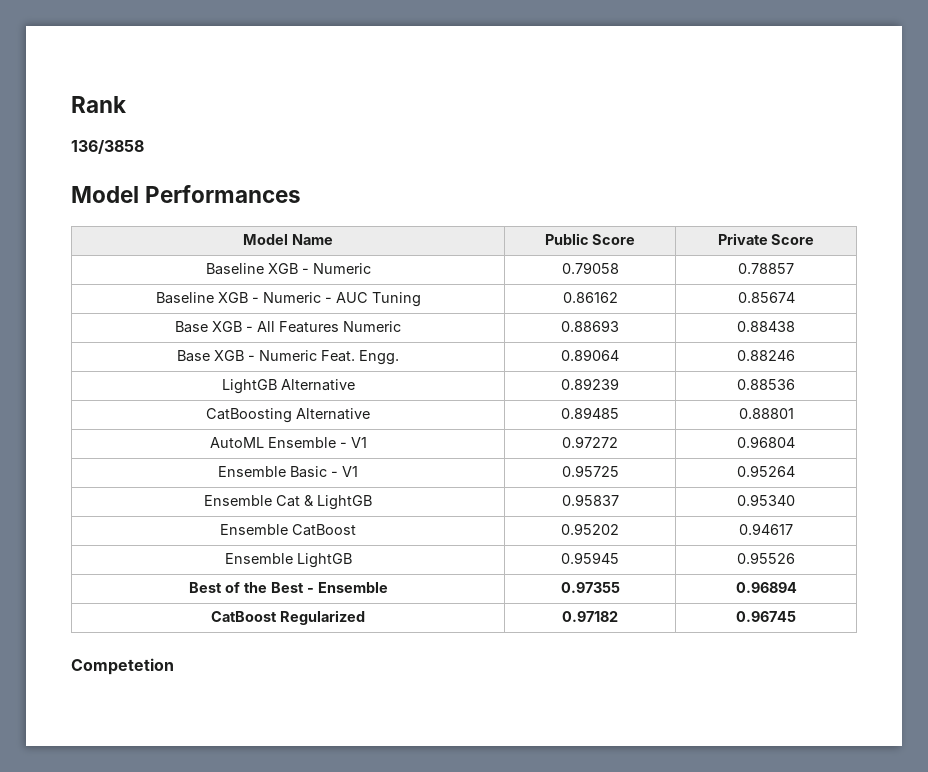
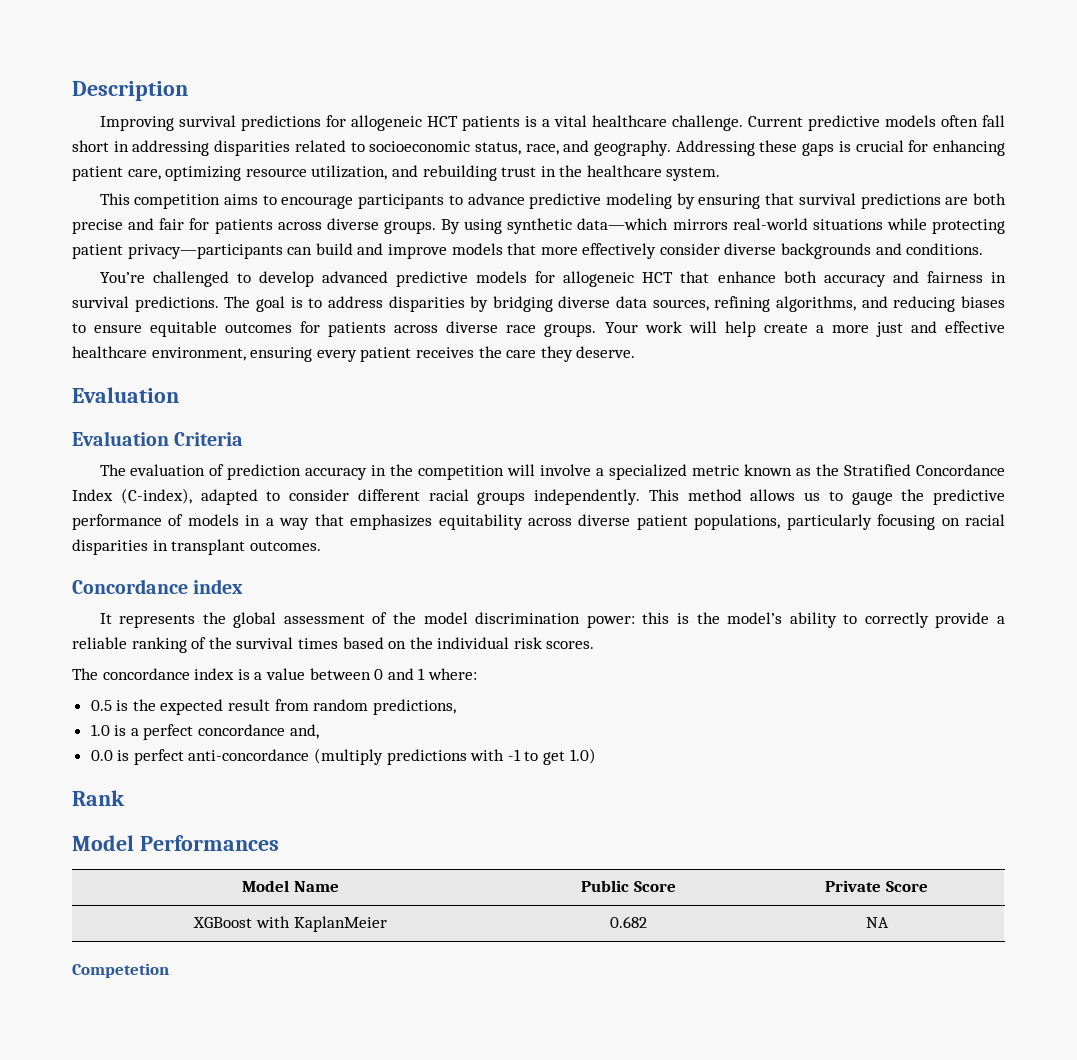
+ Description
+ Improving survival predictions for allogeneic HCT patients is a vital healthcare challenge. Current predictive models often fall short in addressing disparities related to socioeconomic status, race, and geography. Addressing these gaps is crucial for enhancing patient care, optimizing resource utilization, and rebuilding trust in the healthcare system.
+ This competition aims to encourage participants to advance predictive modeling by ensuring that survival predictions are both precise and fair for patients across diverse groups. By using synthetic data—which mirrors real-world situations while protecting patient privacy—participants can build and improve models that more effectively consider diverse backgrounds and conditions.
+ You’re challenged to develop advanced predictive models for allogeneic HCT that enhance both accuracy and fairness in survival predictions. The goal is to address disparities by bridging diverse data sources, refining algorithms, and reducing biases to ensure equitable outcomes for patients across diverse race groups. Your work will help create a more just and effective healthcare environment, ensuring every patient receives the care they deserve.
+ Evaluation
+ Evaluation Criteria
+ The evaluation of prediction accuracy in the competition will involve a specialized metric known as the Stratified Concordance Index (C-index), adapted to consider different racial groups independently. This method allows us to gauge the predictive performance of models in a way that emphasizes equitability across diverse patient populations, particularly focusing on racial disparities in transplant outcomes.
+ Concordance index
+ It represents the global assessment of the model discrimination power: this is the model’s ability to correctly provide a reliable ranking of the survival times based on the individual risk scores.
+ The concordance index is a value between 0 and 1 where:
+ 0.5 is the expected result from random predictions,
+ 1.0 is a perfect concordance and,
+ 0.0 is perfect anti-concordance (multiply predictions with -1 to get 1.0)
- 136/3858
- Baseline XGB - Numeric | 0.79058 | 0.78857
- Baseline XGB - Numeric - AUC Tuning | 0.86162 | 0.85674
- Base XGB - All Features Numeric | 0.88693 | 0.88438
- Base XGB - Numeric Feat. Engg. | 0.89064 | 0.88246
- LightGB Alternative | 0.89239 | 0.88536
- CatBoosting Alternative | 0.89485 | 0.88801
- AutoML Ensemble - V1 | 0.97272 | 0.96804
- Ensemble Basic - V1 | 0.95725 | 0.95264
- Ensemble Cat & LightGB | 0.95837 | 0.95340
- Ensemble CatBoost | 0.95202 | 0.94617
- Ensemble LightGB | 0.95945 | 0.95526
- Best of the Best - Ensemble | 0.97355 | 0.96894
- CatBoost Regularized | 0.97182 | 0.96745
+ XGBoost with KaplanMeier | 0.682 | NA

